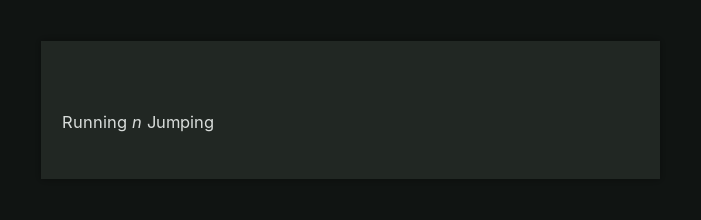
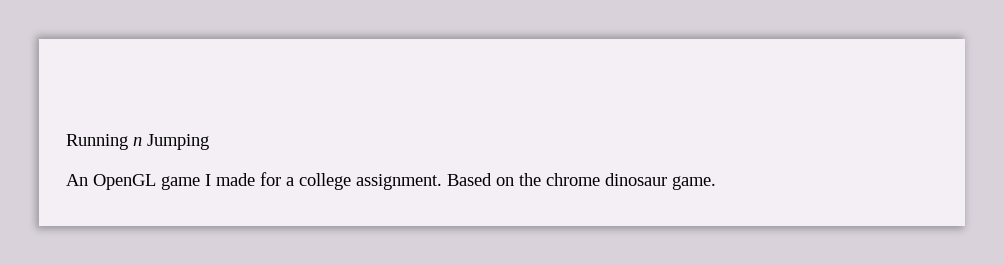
+ An OpenGL game I made for a college assignment. Based on the chrome dinosaur game.

